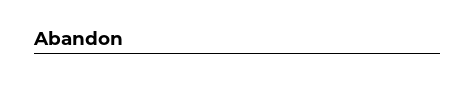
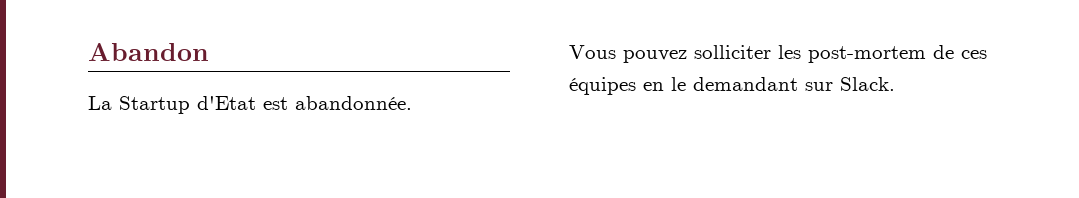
+ La Startup d'Etat est abandonnée.
+ Vous pouvez solliciter les post-mortem de ces équipes en le demandant sur Slack.

